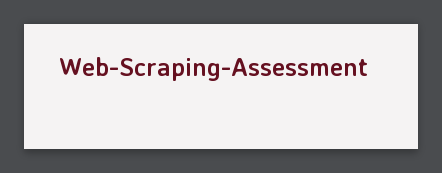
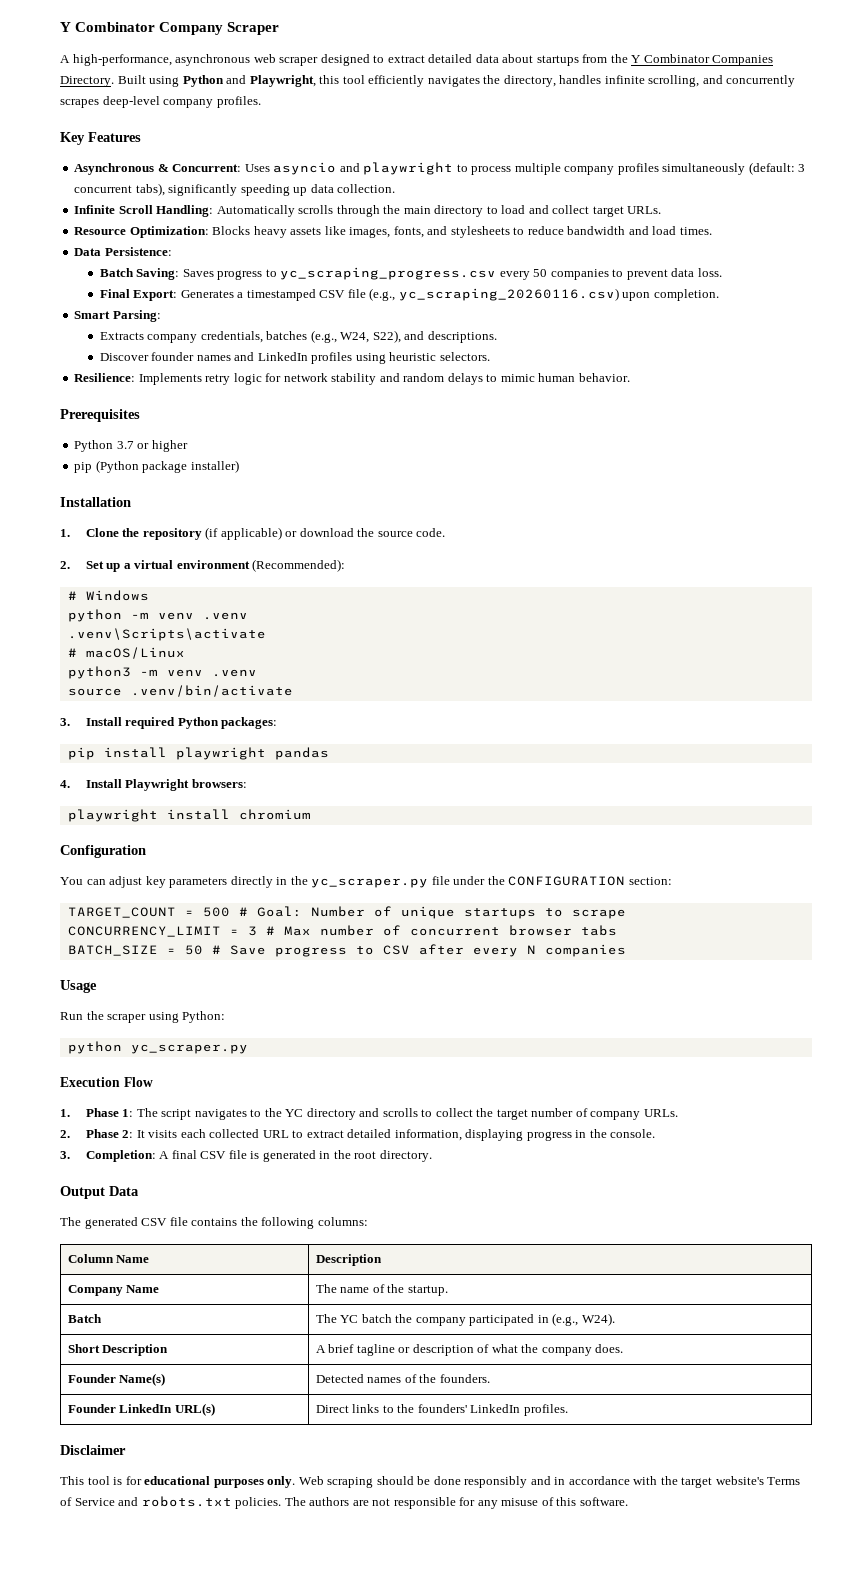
- Web-Scraping-Assessment
+ Y Combinator Company Scraper
+ A high-performance, asynchronous web scraper designed to extract detailed data about startups from the Y Combinator Companies Directory. Built using Python and Playwright, this tool efficiently navigates the directory, handles infinite scrolling, and concurrently scrapes deep-level company profiles.
+ Key Features
+ Asynchronous & Concurrent: Uses asyncio and playwright to process multiple company profiles simultaneously (default: 3 concurrent tabs), significantly speeding up data collection.
+ Infinite Scroll Handling: Automatically scrolls through the main directory to load and collect target URLs.
+ Resource Optimization: Blocks heavy assets like images, fonts, and stylesheets to reduce bandwidth and load times.
+ Data Persistence:
+ Batch Saving: Saves progress to yc_scraping_progress.csv every 50 companies to prevent data loss.
+ Final Export: Generates a timestamped CSV file (e.g., yc_scraping_20260116.csv) upon completion.
+ Smart Parsing:
+ Extracts company credentials, batches (e.g., W24, S22), and descriptions.
+ Discover founder names and LinkedIn profiles using heuristic selectors.
+ Resilience: Implements retry logic for network stability and random delays to mimic human behavior.
+ Prerequisites
+ Python 3.7 or higher
+ pip (Python package installer)
+ Installation
+ 1. Clone the repository (if applicable) or download the source code.
+ 2. Set up a virtual environment (Recommended):
+ # Windows
+ python -m venv .venv
+ .venv\Scripts\activate
+ # macOS/Linux
+ python3 -m venv .venv
+ source .venv/bin/activate
+ 3. Install required Python packages:
+ pip install playwright pandas
+ 4. Install Playwright browsers:
+ playwright install chromium
+ Configuration
+ You can adjust key parameters directly in the yc_scraper.py file under the CONFIGURATION section:
+ TARGET_COUNT = 500 # Goal: Number of unique startups to scrape
+ CONCURRENCY_LIMIT = 3 # Max number of concurrent browser tabs
+ BATCH_SIZE = 50 # Save progress to CSV after every N companies
+ Usage
+ Run the scraper using Python:
+ python yc_scraper.py
+ Execution Flow
+ 1. Phase 1: The script navigates to the YC directory and scrolls to collect the target number of company URLs.
+ 2. Phase 2: It visits each collected URL to extract detailed information, displaying progress in the console.
+ 3. Completion: A final CSV file is generated in the root directory.
+ Output Data
+ The generated CSV file contains the following columns:
+ Column Name | Description
+ Company Name | The name of the startup.
+ Batch | The YC batch the company participated in (e.g., W24).
+ Short Description | A brief tagline or description of what the company does.
+ Founder Name(s) | Detected names of the founders.
+ Founder LinkedIn URL(s) | Direct links to the founders' LinkedIn profiles.
+ Disclaimer
+ This tool is for educational purposes only. Web scraping should be done responsibly and in accordance with the target website's Terms of Service and robots.txt policies. The authors are not responsible for any misuse of this software.

